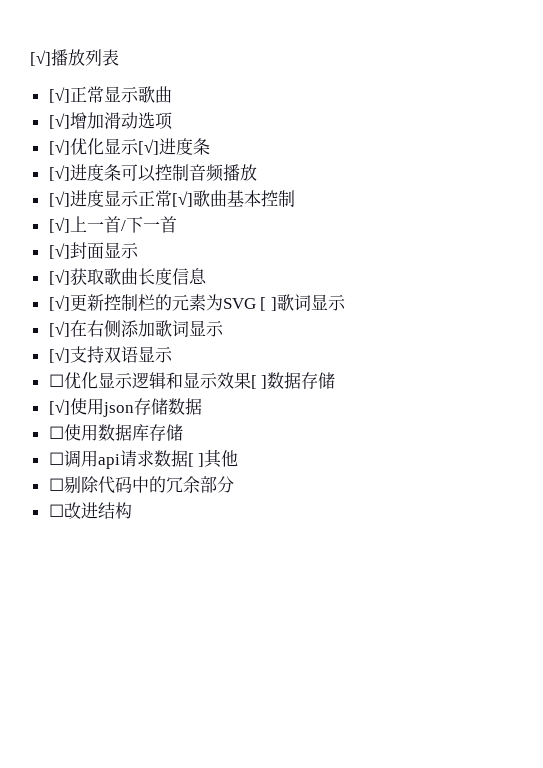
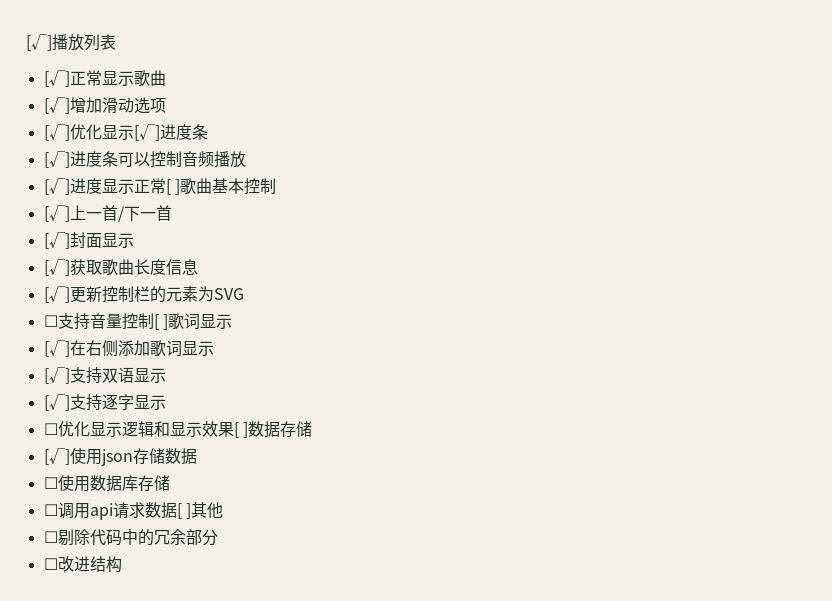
- [√]进度显示正常[√]歌曲基本控制
+ [√]进度显示正常[ ]歌曲基本控制
- [√]更新控制栏的元素为SVG [ ]歌词显示
+ [√]更新控制栏的元素为SVG
+ ☐支持音量控制[ ]歌词显示
+ [√]支持逐字显示

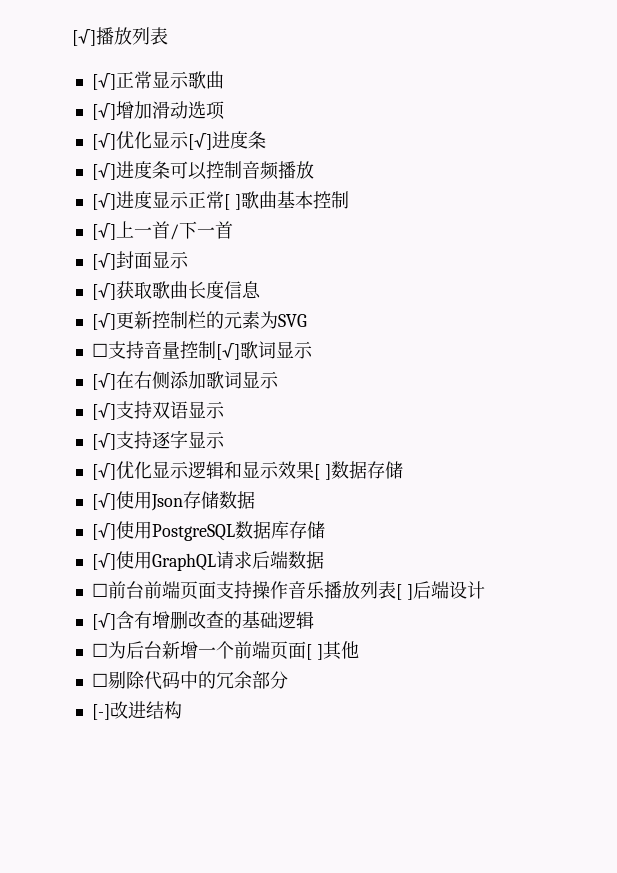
- ☐支持音量控制[ ]歌词显示
+ ☐支持音量控制[√]歌词显示
- ☐优化显示逻辑和显示效果[ ]数据存储
+ [√]优化显示逻辑和显示效果[ ]数据存储
- [√]使用json存储数据
+ [√]使用Json存储数据
- ☐使用数据库存储
+ [√]使用PostgreSQL数据库存储
- ☐调用api请求数据[ ]其他
+ [√]使用GraphQL请求后端数据
+ ☐前台前端页面支持操作音乐播放列表[ ]后端设计
+ [√]含有增删改查的基础逻辑
+ ☐为后台新增一个前端页面[ ]其他
- ☐改进结构
+ [-]改进结构

